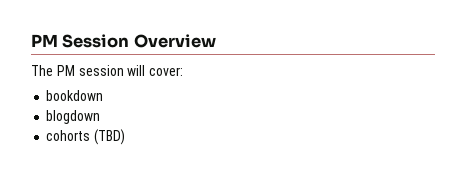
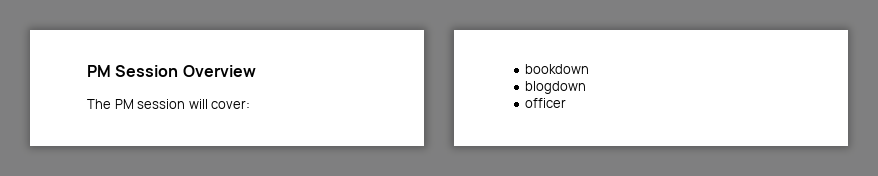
- cohorts (TBD)
+ officer

